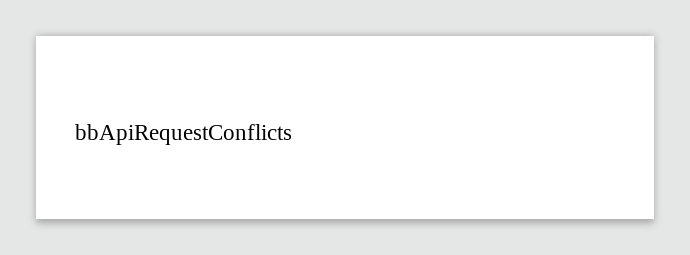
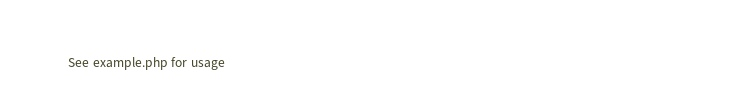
- bbApiRequestConflicts
+ See example.php for usage

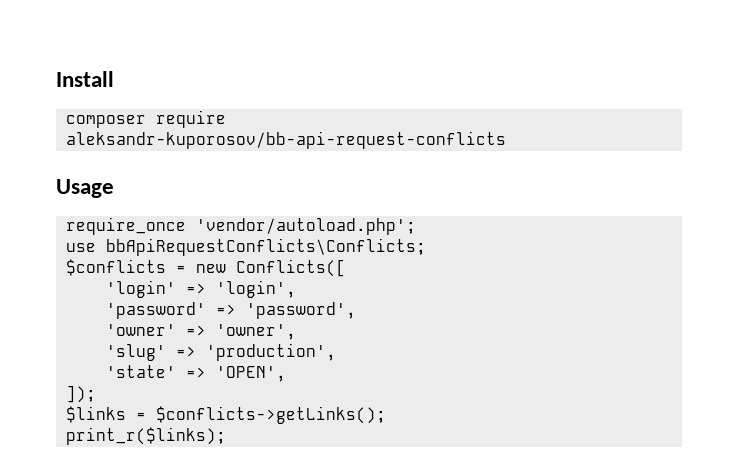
- See example.php for usage
+ Install
+ composer require aleksandr-kuporosov/bb-api-request-conflicts
+ Usage
+ require_once 'vendor/autoload.php';
+ use bbApiRequestConflicts\Conflicts;
+ $conflicts = new Conflicts([
+ 'login' => 'login',
+ 'password' => 'password',
+ 'owner' => 'owner',
+ 'slug' => 'production',
+ 'state' => 'OPEN',
+ ]);
+ $links = $conflicts->getLinks();
+ print_r($links);

